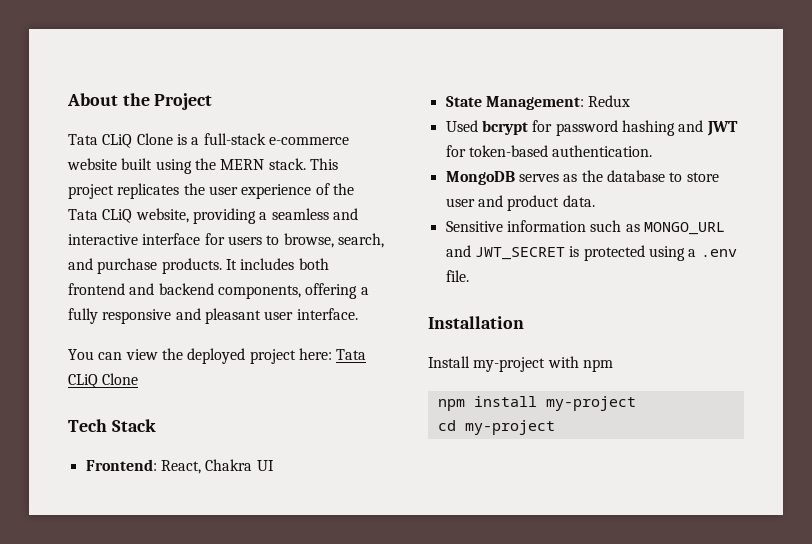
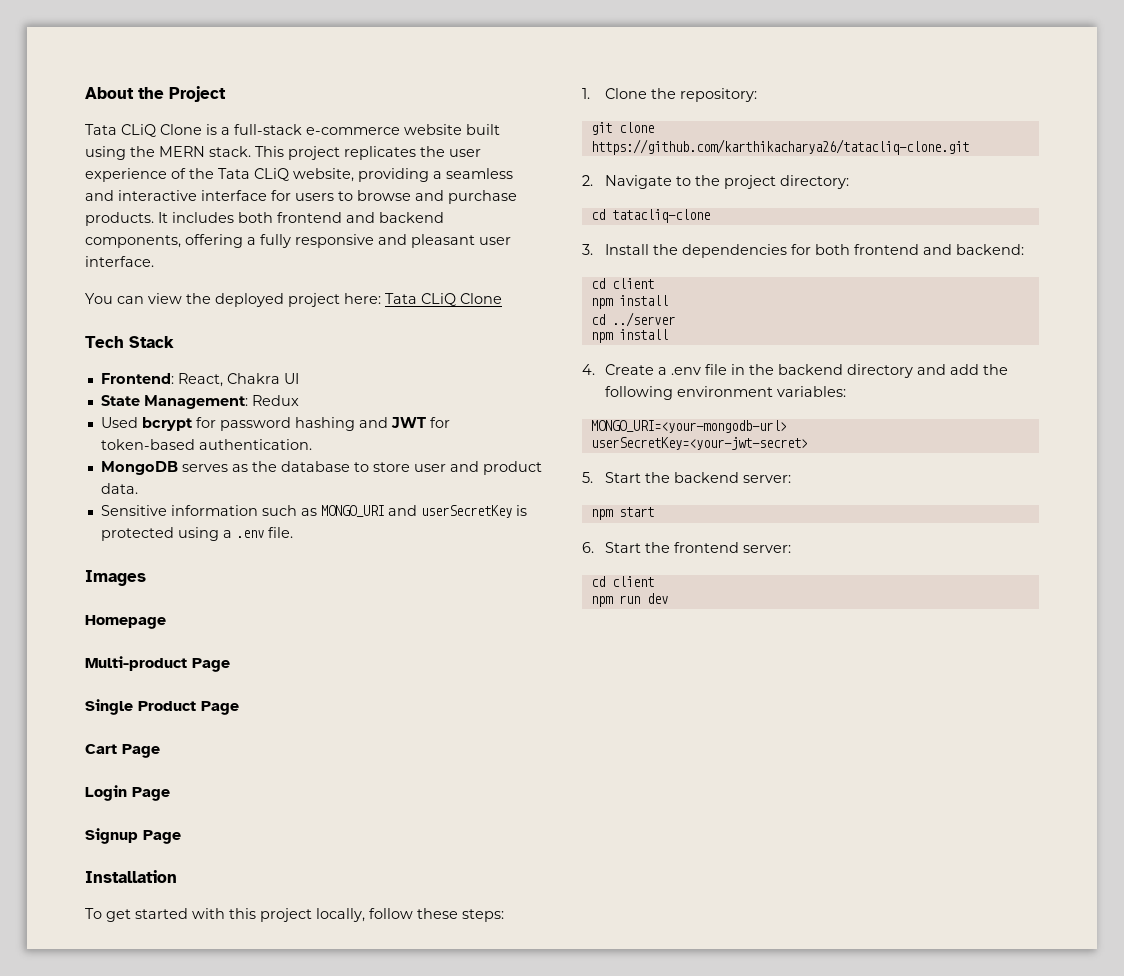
- This project replicates the user experience of the Tata CLiQ website, providing a seamless and interactive interface for users to browse, search, and purchase products.
+ This project replicates the user experience of the Tata CLiQ website, providing a seamless and interactive interface for users to browse and purchase products.
- Sensitive information such as MONGO_URL and JWT_SECRET is protected using a .env file.
+ Sensitive information such as MONGO_URI and userSecretKey is protected using a .env file.
+ Images
+ Homepage
+ Multi-product Page
+ Single Product Page
+ Cart Page
+ Login Page
+ Signup Page
  Installation
- Install my-project with npm
- npm install my-project
- cd my-project
+ To get started with this project locally, follow these steps:
+ 1. Clone the repository:
+ git clone https://github.com/karthikacharya26/tatacliq-clone.git
+ 2. Navigate to the project directory:
+ cd tatacliq-clone
+ 3. Install the dependencies for both frontend and backend:
+ cd client
+ npm install
+ cd ../server
+ npm install
+ 4. Create a .env file in the backend directory and add the following environment variables:
+ MONGO_URI=<your-mongodb-url>
+ userSecretKey=<your-jwt-secret>
+ 5. Start the backend server:
+ npm start
+ 6. Start the frontend server:
+ cd client
+ npm run dev

